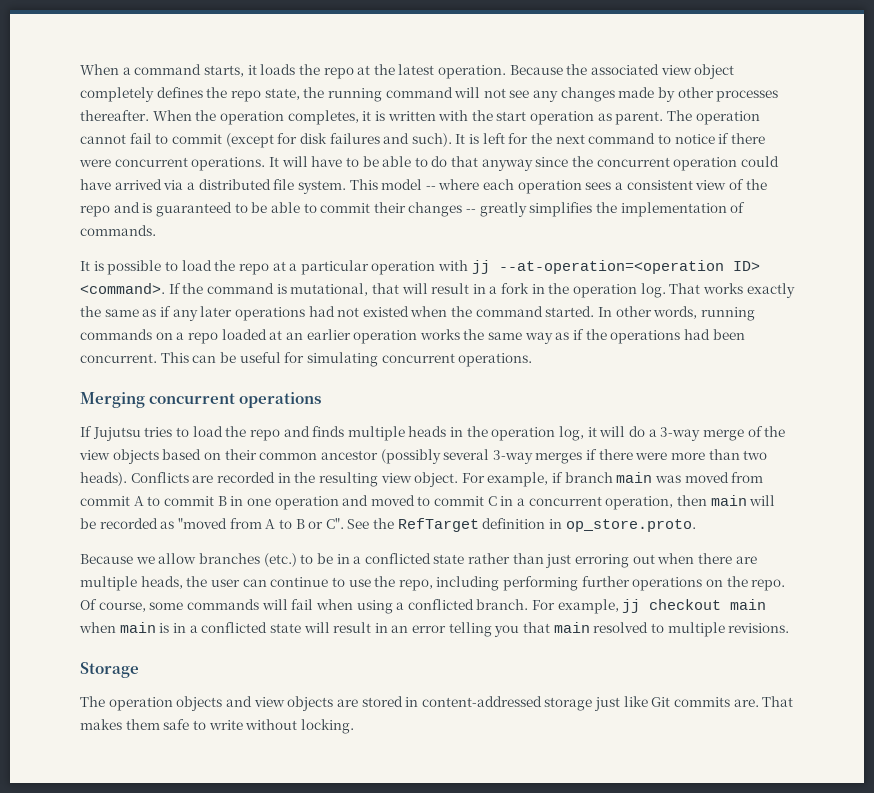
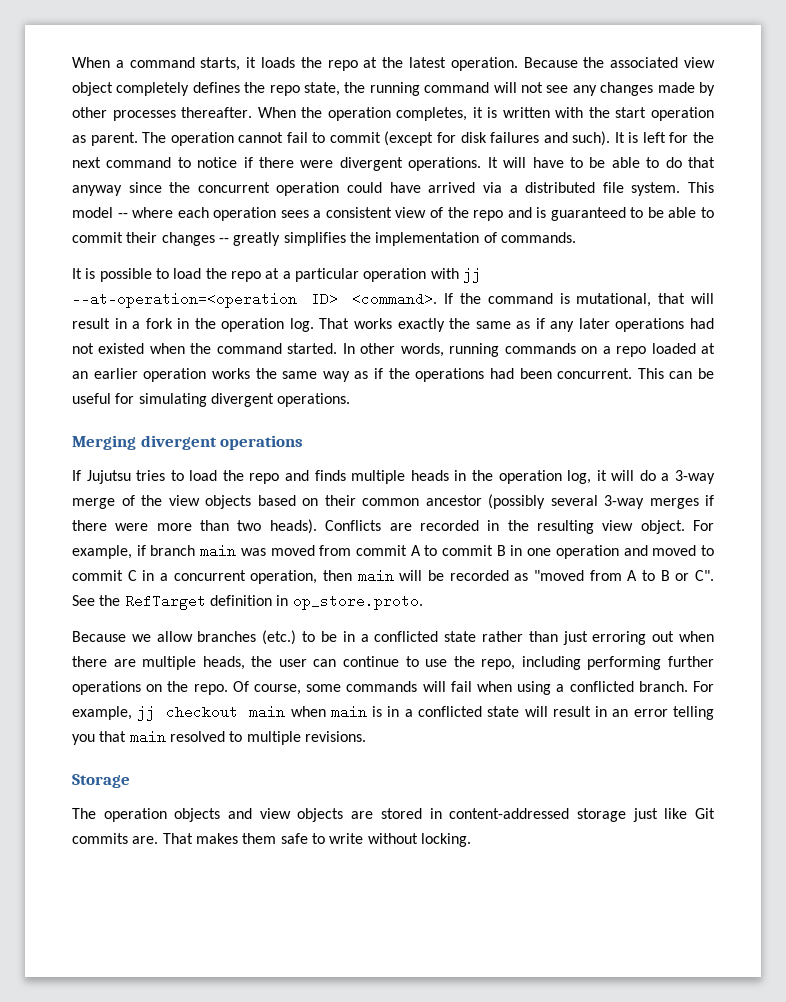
- It is left for the next command to notice if there were concurrent operations.
+ It is left for the next command to notice if there were divergent operations.
- This can be useful for simulating concurrent operations.
+ This can be useful for simulating divergent operations.
- Merging concurrent operations
+ Merging divergent operations

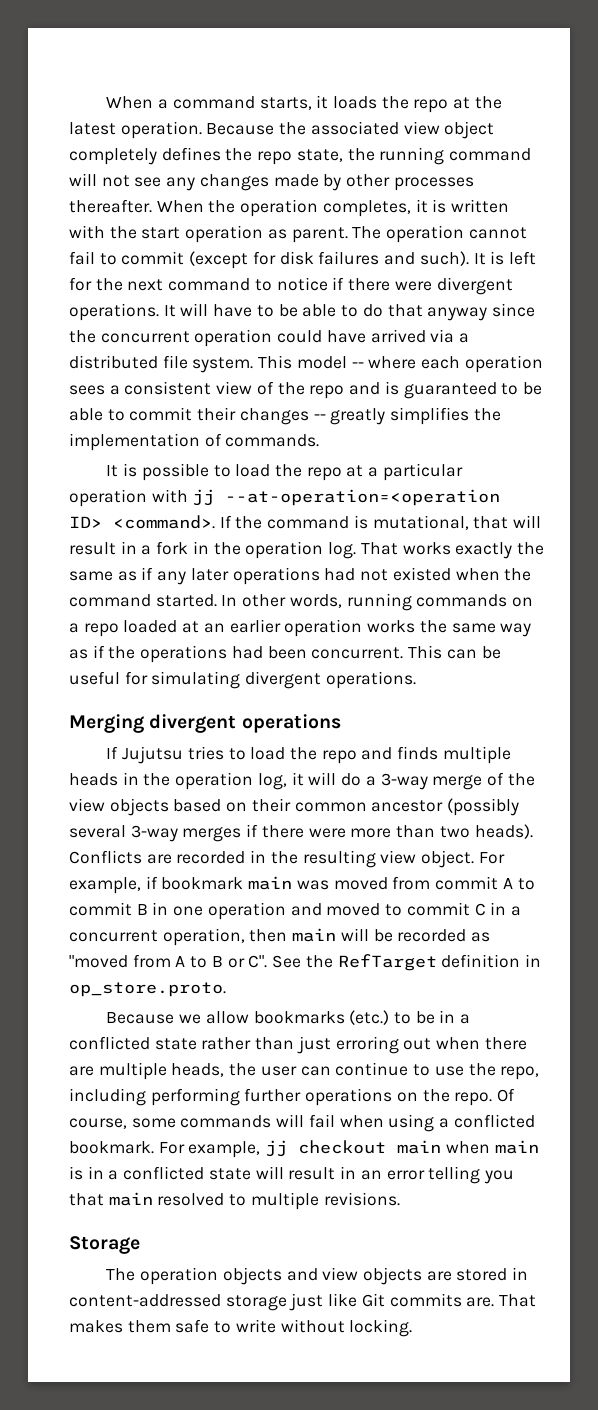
- For example, if branch main was moved from commit A to commit B in one operation and moved to commit C in a concurrent operation, then main will be recorded as "moved from A to B or C". See the RefTarget definition in op_store.proto.
+ For example, if bookmark main was moved from commit A to commit B in one operation and moved to commit C in a concurrent operation, then main will be recorded as "moved from A to B or C". See the RefTarget definition in op_store.proto.
- Because we allow branches (etc.) to be in a conflicted state rather than just erroring out when there are multiple heads, the user can continue to use the repo, including performing further operations on the repo.
+ Because we allow bookmarks (etc.) to be in a conflicted state rather than just erroring out when there are multiple heads, the user can continue to use the repo, including performing further operations on the repo.
- Of course, some commands will fail when using a conflicted branch.
+ Of course, some commands will fail when using a conflicted bookmark.

